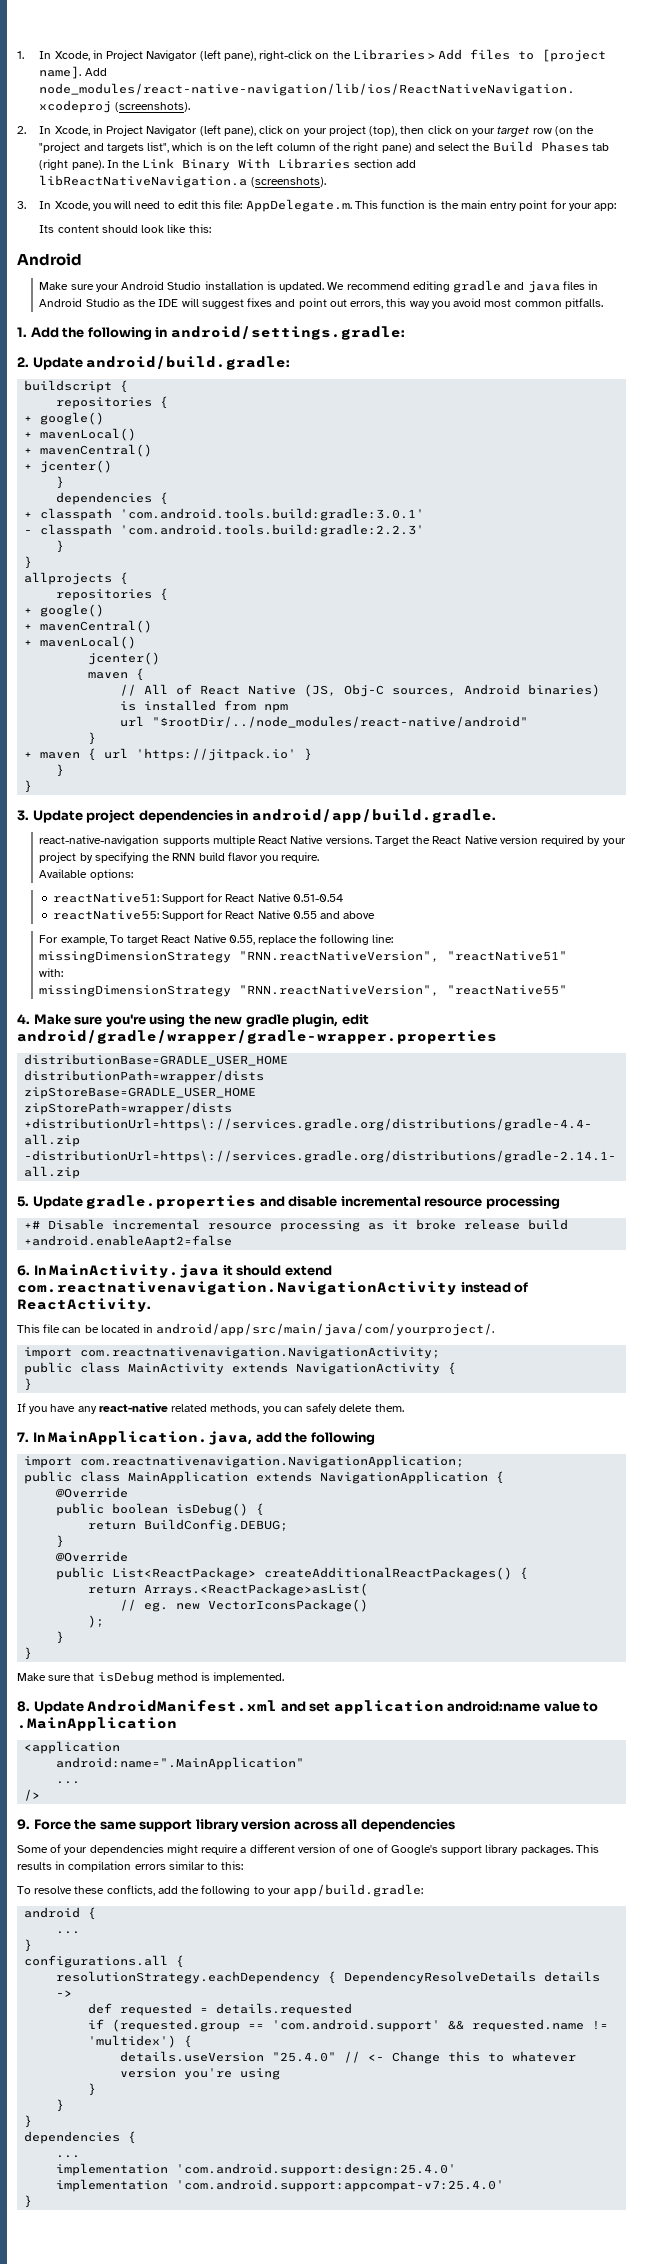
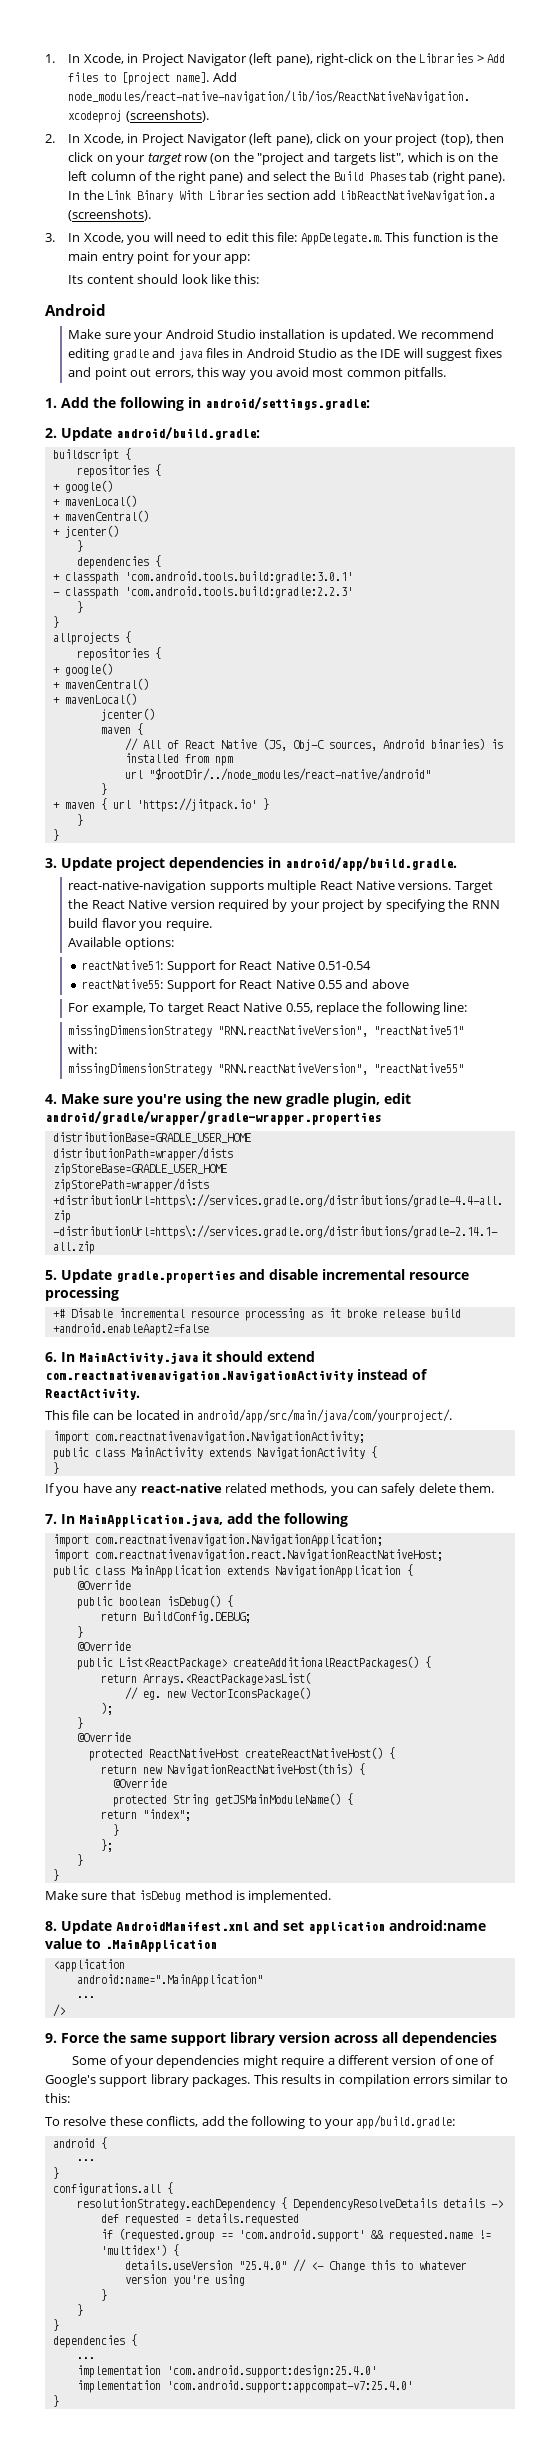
+ import com.reactnativenavigation.react.NavigationReactNativeHost;
  );
+ }
+ @Override
+ protected ReactNativeHost createReactNativeHost() {
+ return new NavigationReactNativeHost(this) {
+ @Override
+ protected String getJSMainModuleName() {
+ return "index";
+ }
+ };

